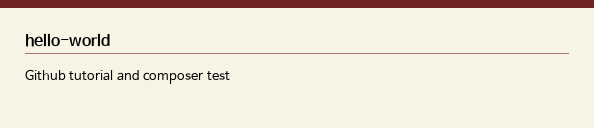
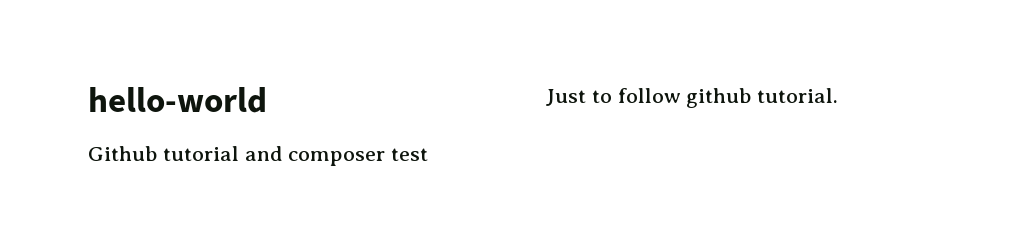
+ Just to follow github tutorial.

